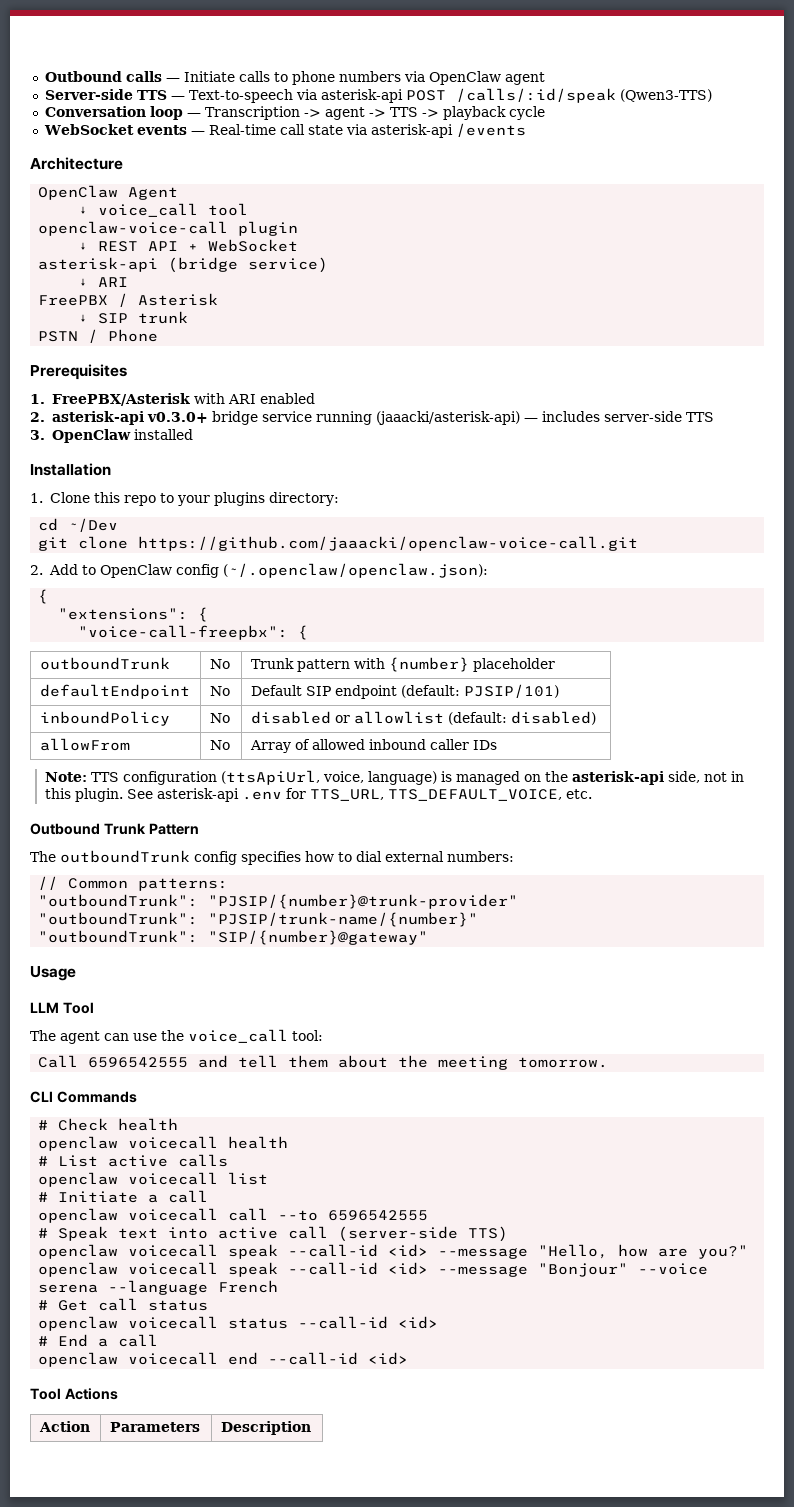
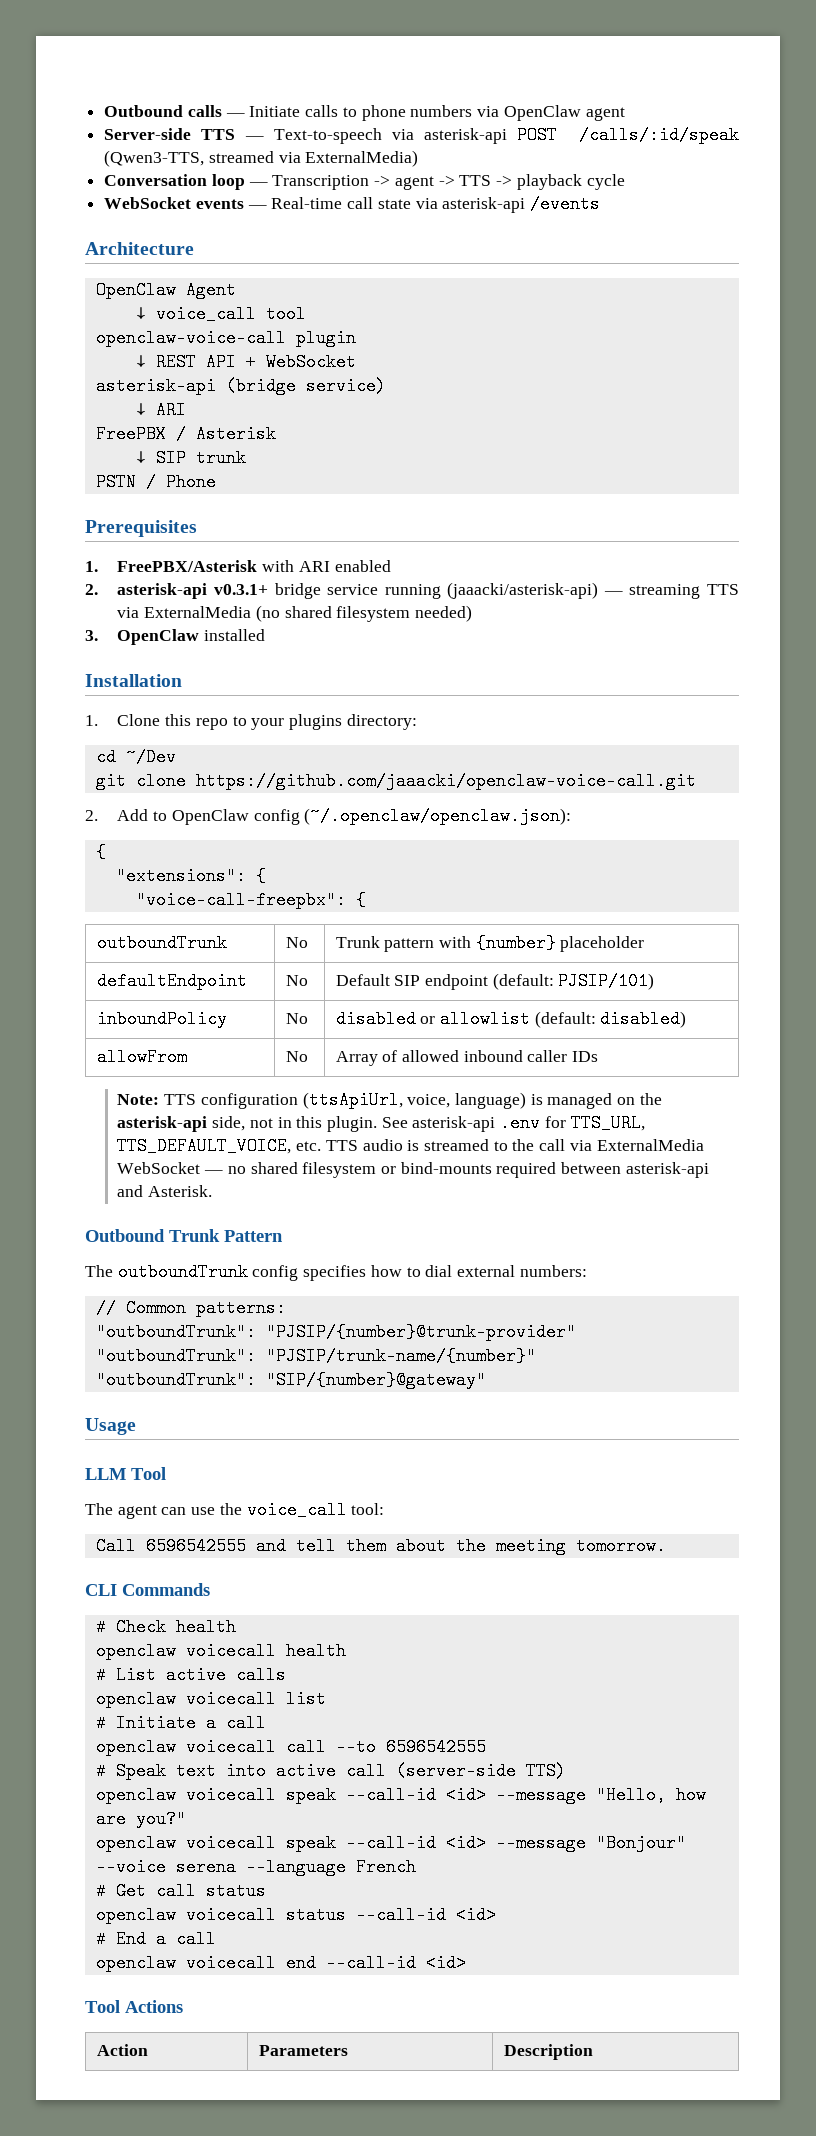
- Server-side TTS — Text-to-speech via asterisk-api POST /calls/:id/speak (Qwen3-TTS)
+ Server-side TTS — Text-to-speech via asterisk-api POST /calls/:id/speak (Qwen3-TTS, streamed via ExternalMedia)
- 2. asterisk-api v0.3.0+ bridge service running (jaaacki/asterisk-api) — includes server-side TTS
+ 2. asterisk-api v0.3.1+ bridge service running (jaaacki/asterisk-api) — streaming TTS via ExternalMedia (no shared filesystem needed)
- See asterisk-api .env for TTS_URL, TTS_DEFAULT_VOICE, etc.
+ See asterisk-api .env for TTS_URL, TTS_DEFAULT_VOICE, etc. TTS audio is streamed to the call via ExternalMedia WebSocket — no shared filesystem or bind-mounts required between asterisk-api and Asterisk.

